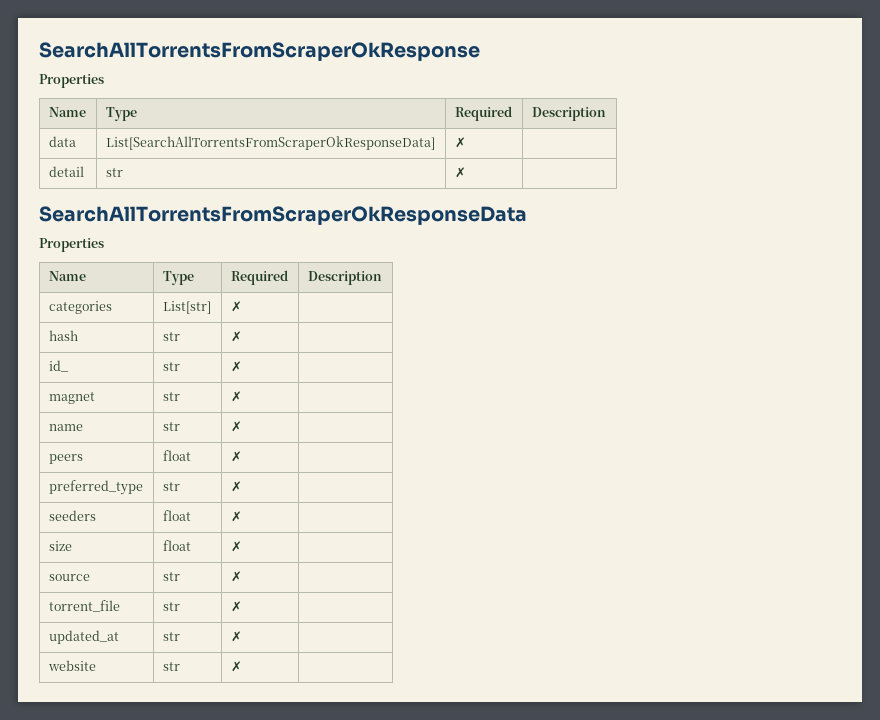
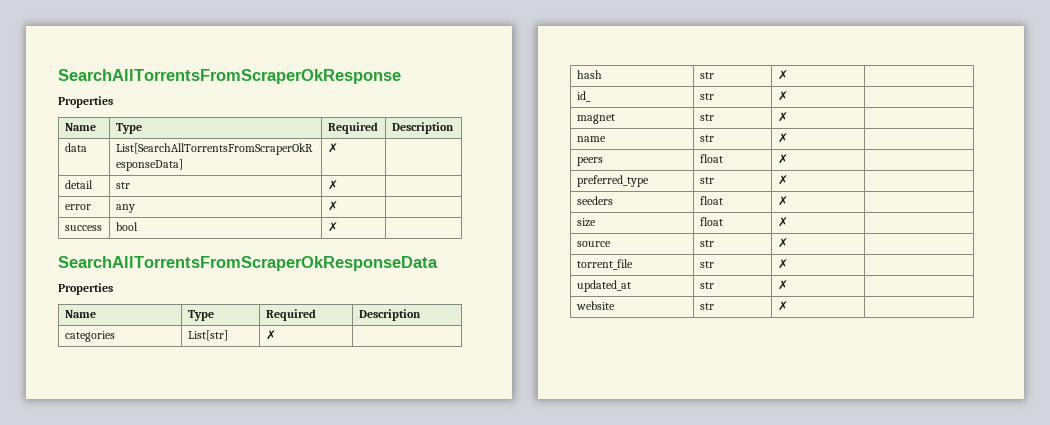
+ error | any | ✗ |
+ success | bool | ✗ |

